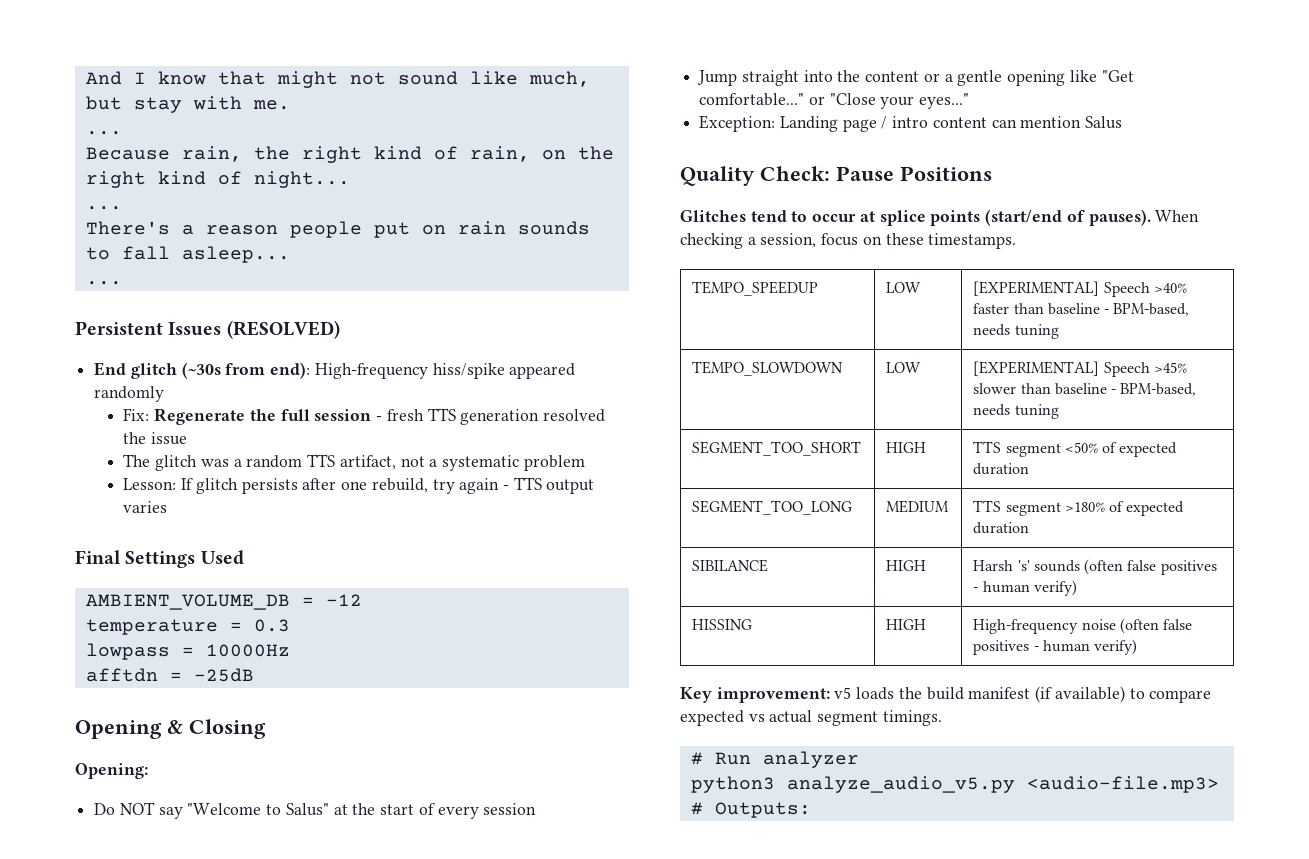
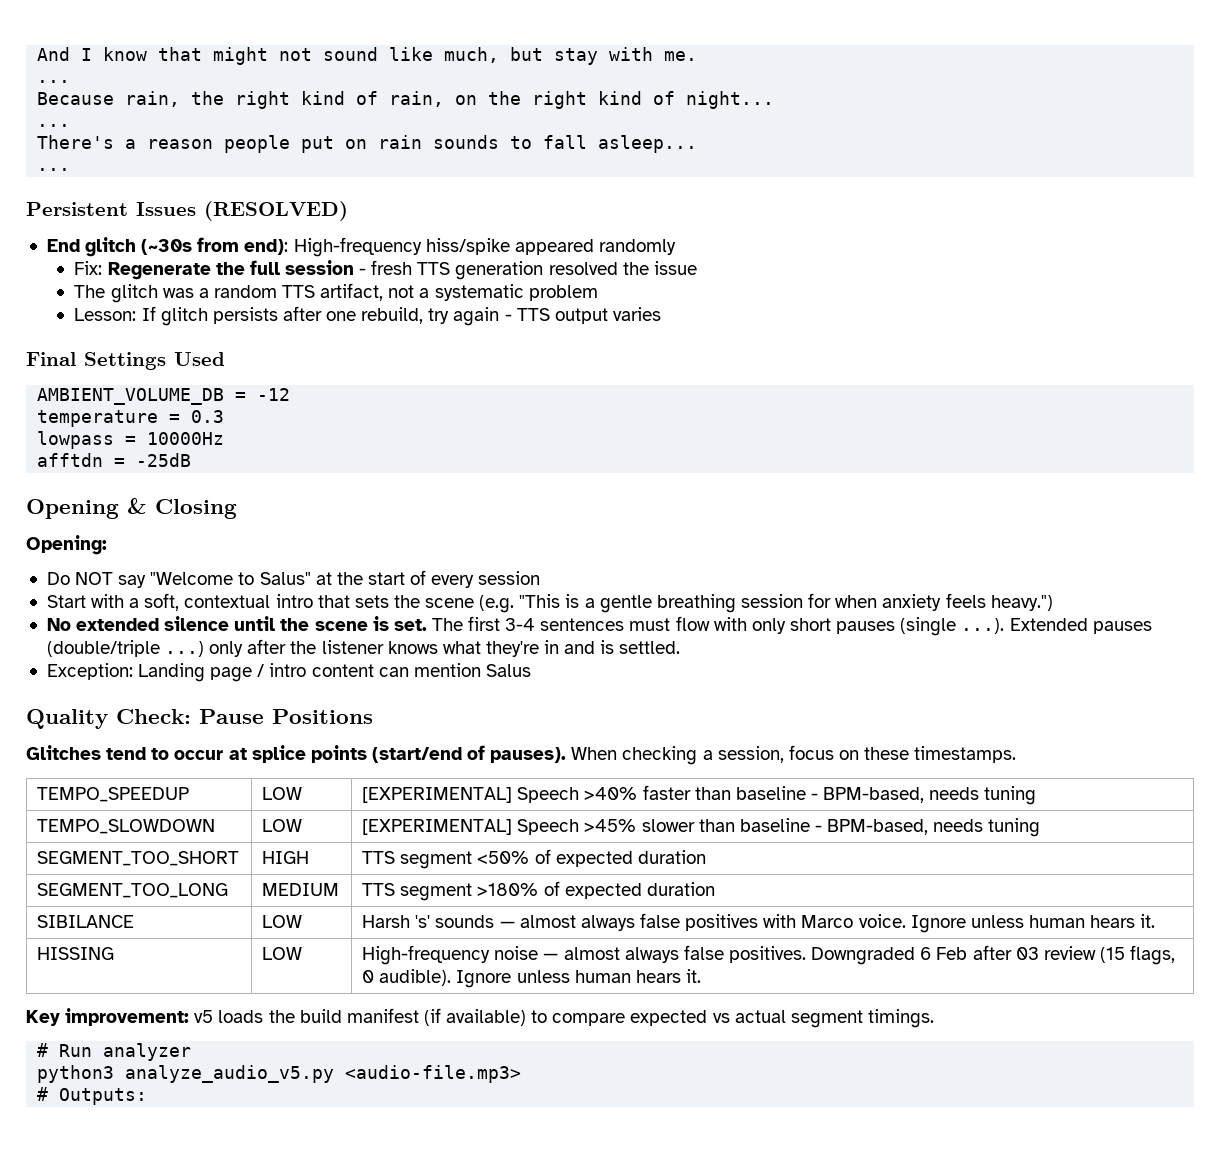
- Jump straight into the content or a gentle opening like "Get comfortable..." or "Close your eyes..."
+ Start with a soft, contextual intro that sets the scene (e.g. "This is a gentle breathing session for when anxiety feels heavy.")
+ No extended silence until the scene is set. The first 3-4 sentences must flow with only short pauses (single ...). Extended pauses (double/triple ...) only after the listener knows what they're in and is settled.
- SIBILANCE | HIGH | Harsh 's' sounds (often false positives - human verify)
+ SIBILANCE | LOW | Harsh 's' sounds — almost always false positives with Marco voice. Ignore unless human hears it.
- HISSING | HIGH | High-frequency noise (often false positives - human verify)
+ HISSING | LOW | High-frequency noise — almost always false positives. Downgraded 6 Feb after 03 review (15 flags, 0 audible). Ignore unless human hears it.

